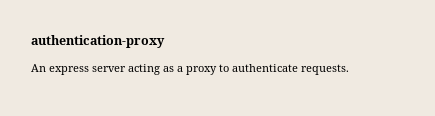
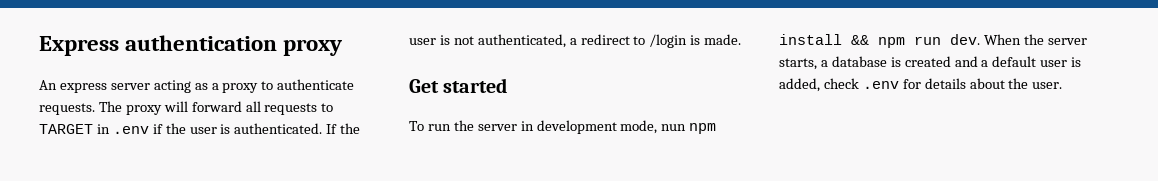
- authentication-proxy
+ Express authentication proxy
+ The proxy will forward all requests to TARGET in .env if the user is authenticated. If the user is not authenticated, a redirect to /login is made.
+ Get started
+ To run the server in development mode, nun npm install && npm run dev. When the server starts, a database is created and a default user is added, check .env for details about the user.

